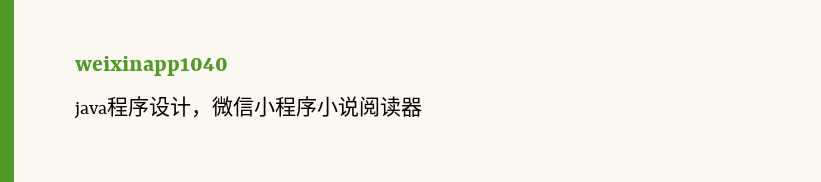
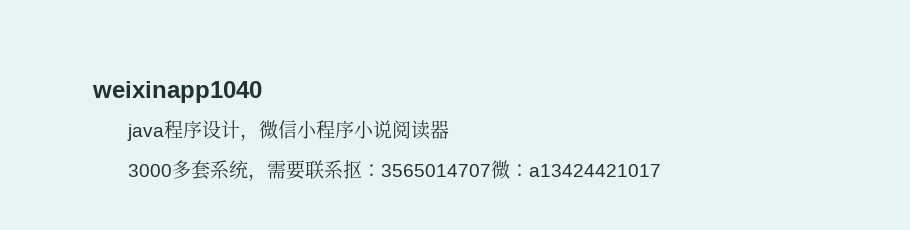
+ 3000多套系统，需要联系抠：3565014707微：a13424421017

